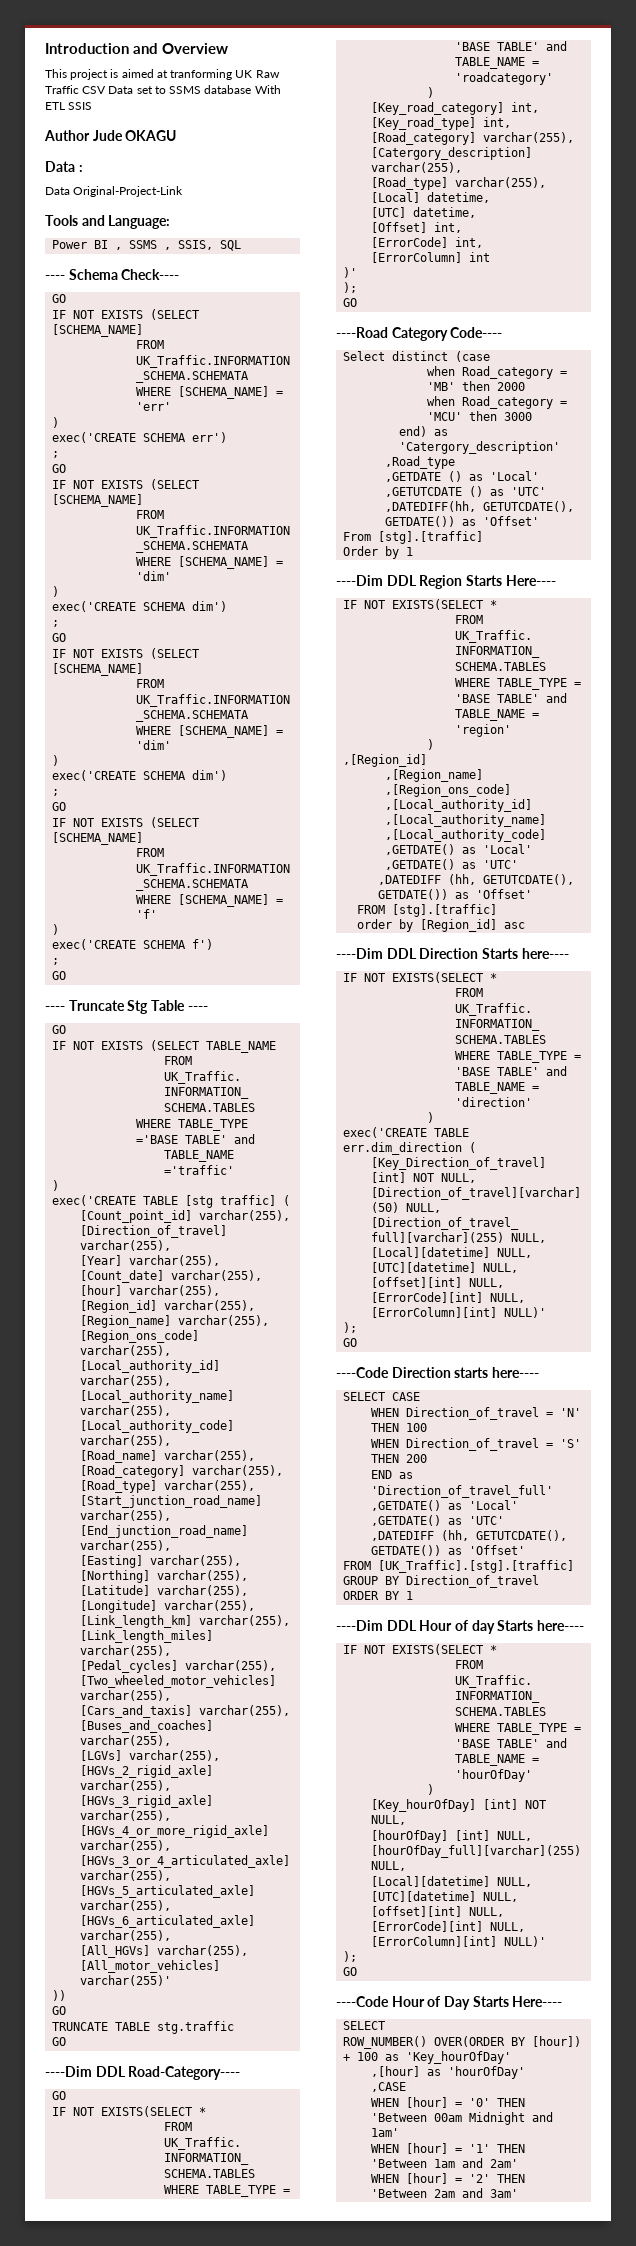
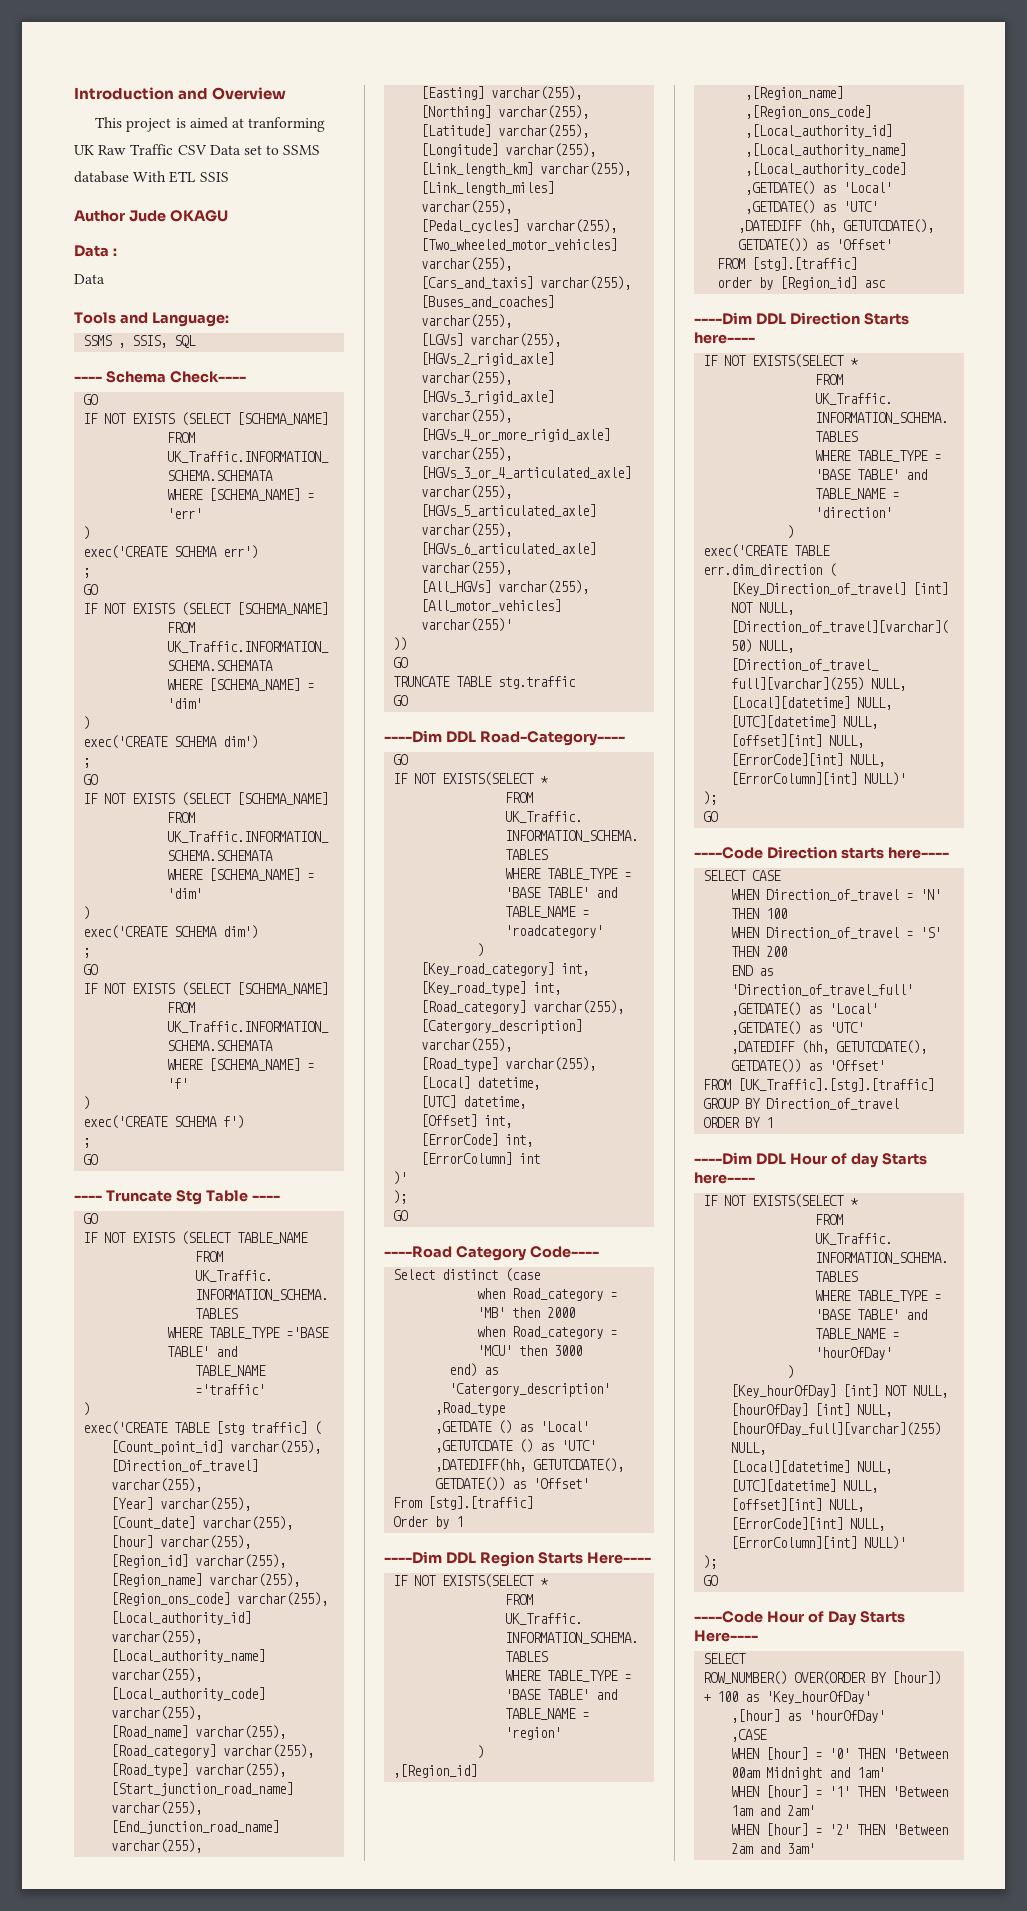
  Data :
- Data Original-Project-Link
+ Data
- Power BI , SSMS , SSIS, SQL
+ SSMS , SSIS, SQL

